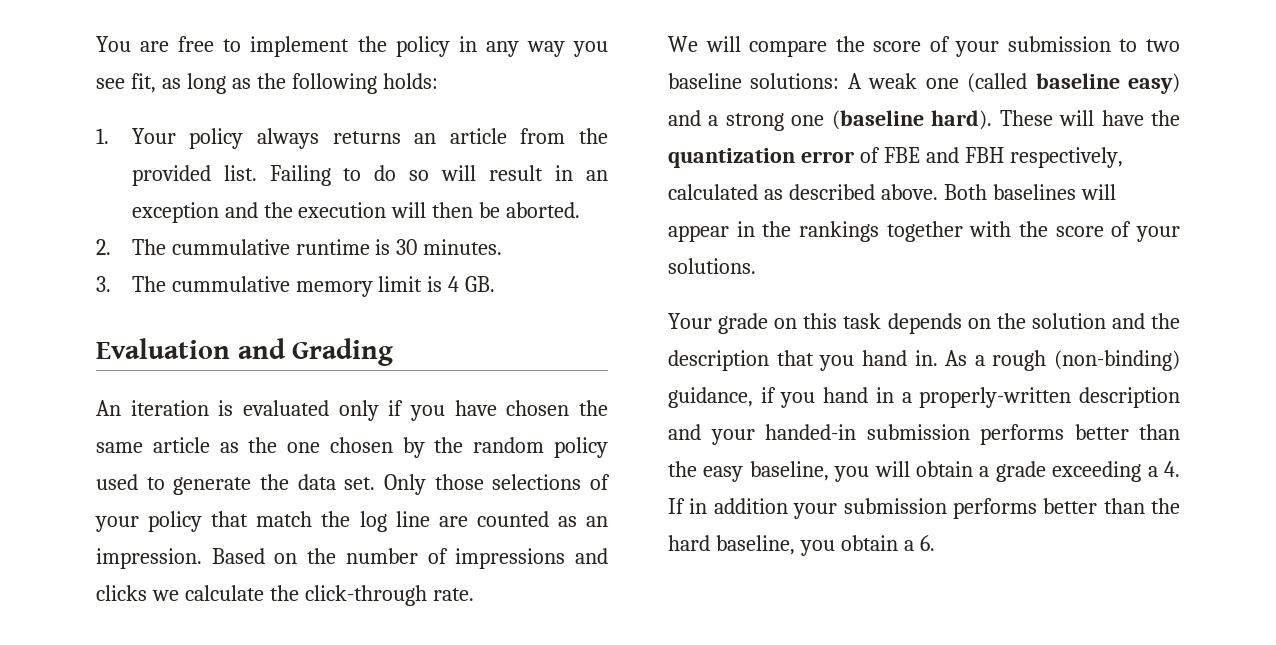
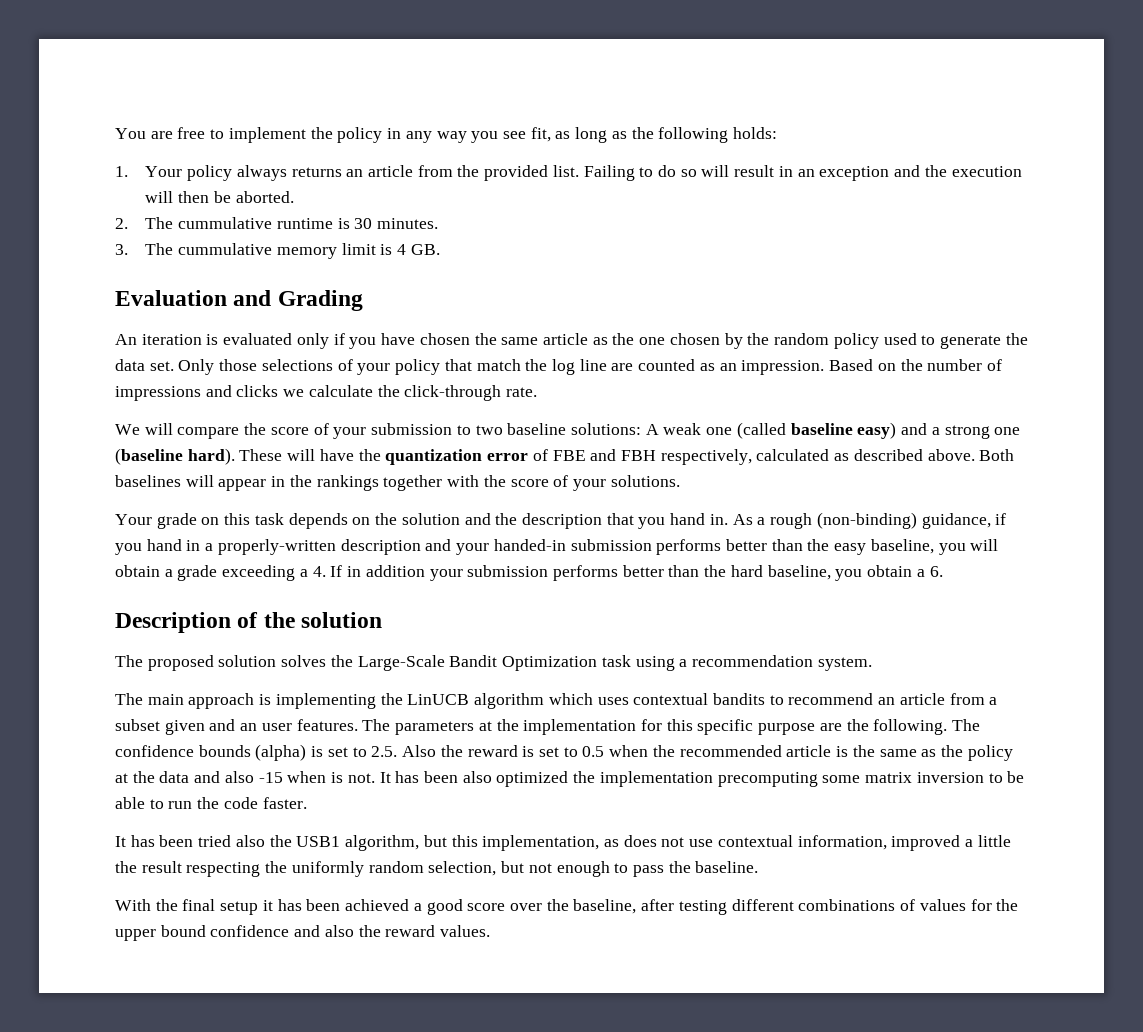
+ Description of the solution
+ The proposed solution solves the Large-Scale Bandit Optimization task using a recommendation system.
+ The main approach is implementing the LinUCB algorithm which uses contextual bandits to recommend an article from a subset given and an user features. The parameters at the implementation for this specific purpose are the following. The confidence bounds (alpha) is set to 2.5. Also the reward is set to 0.5 when the recommended article is the same as the policy at the data and also -15 when is not. It has been also optimized the implementation precomputing some matrix inversion to be able to run the code faster.
+ It has been tried also the USB1 algorithm, but this implementation, as does not use contextual information, improved a little the result respecting the uniformly random selection, but not enough to pass the baseline.
+ With the final setup it has been achieved a good score over the baseline, after testing different combinations of values for the upper bound confidence and also the reward values.

